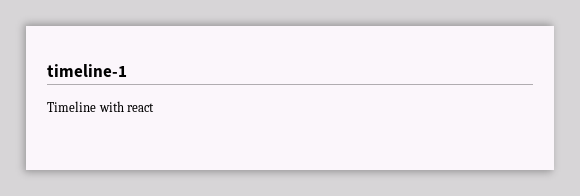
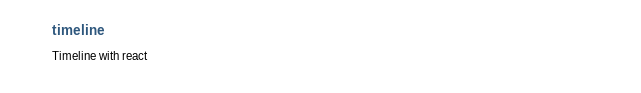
- timeline-1
+ timeline

